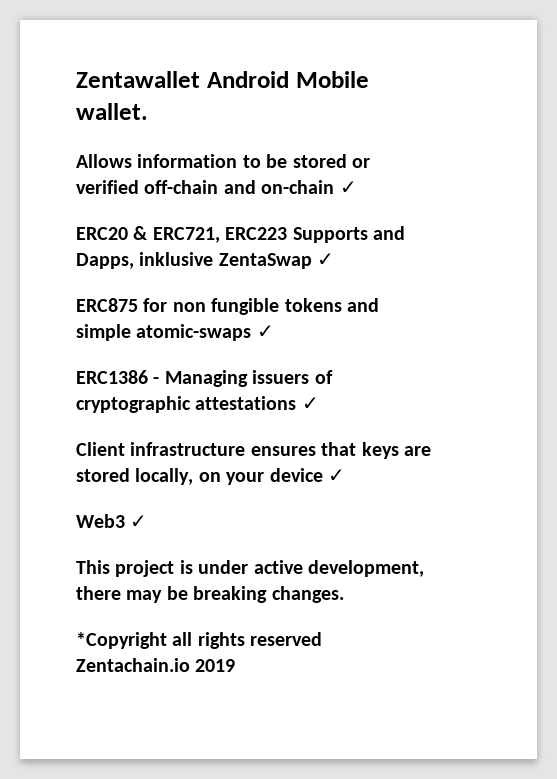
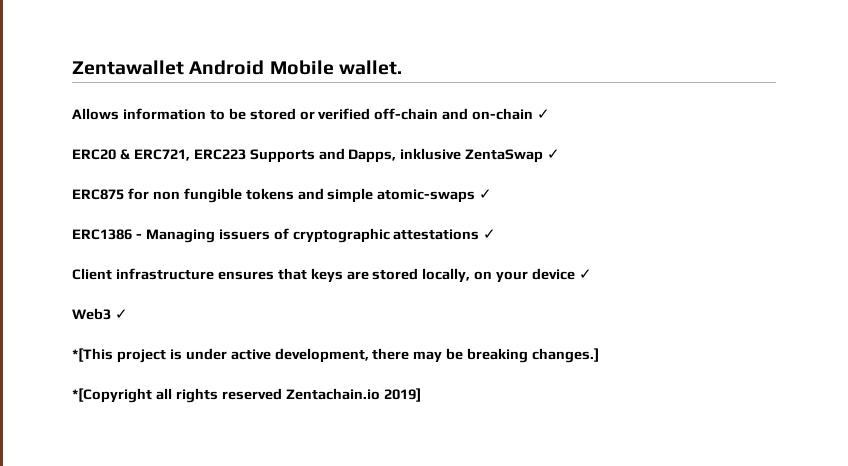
- This project is under active development, there may be breaking changes.
- *Copyright all rights reserved Zentachain.io 2019
+ *[This project is under active development, there may be breaking changes.]
+ *[Copyright all rights reserved Zentachain.io 2019]

